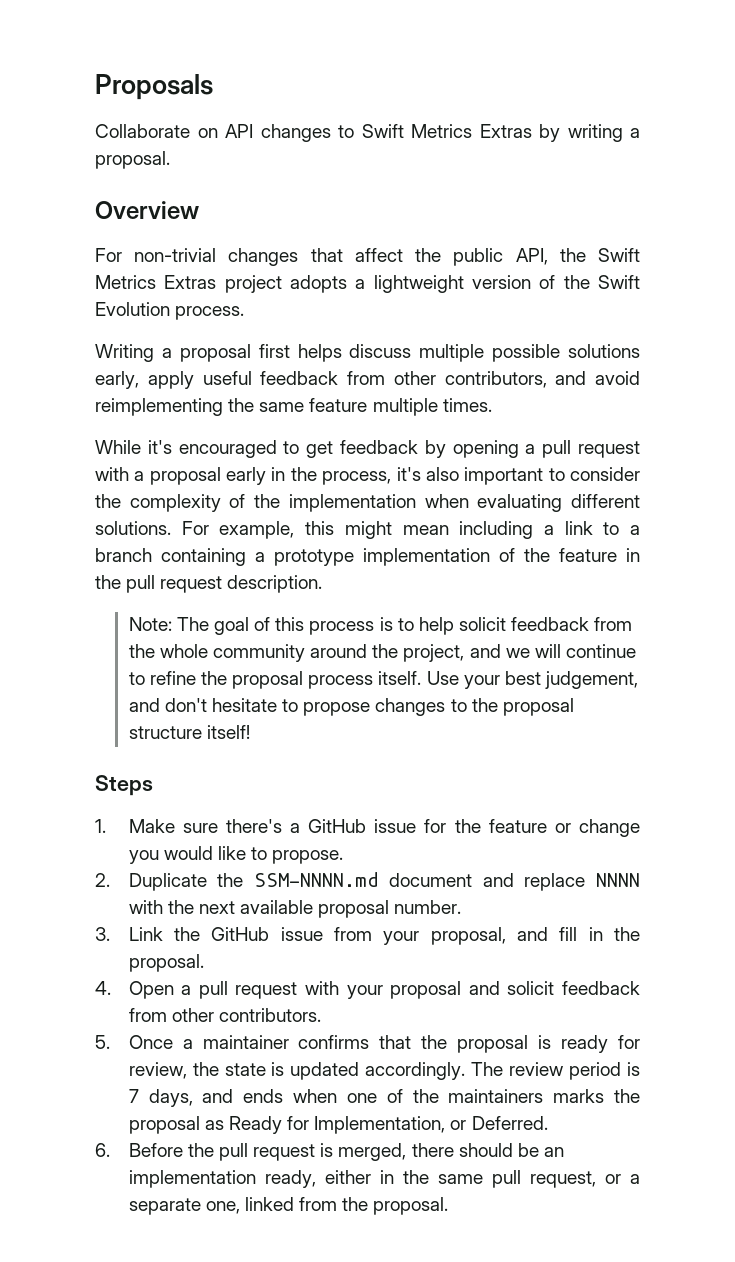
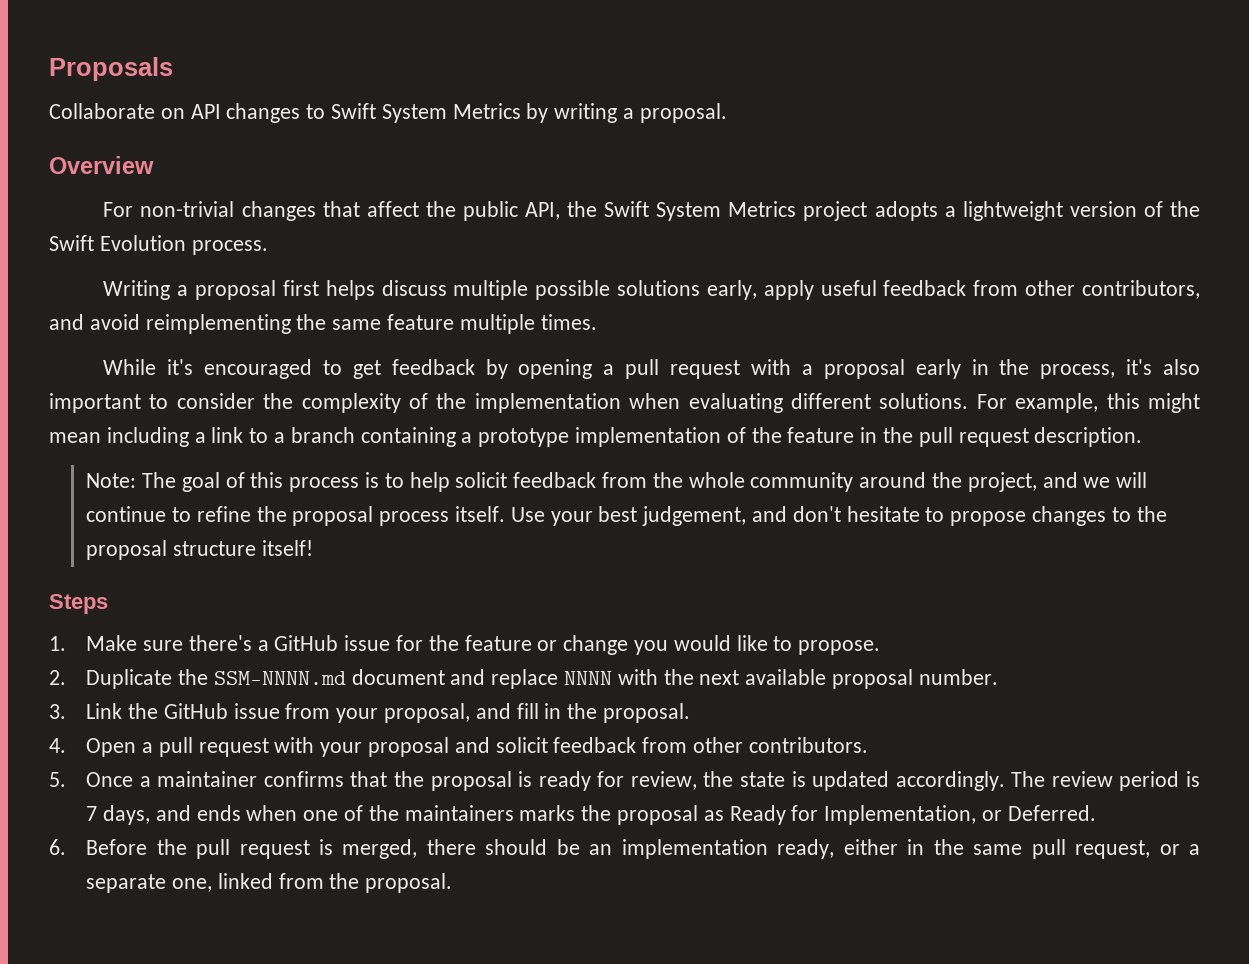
- Collaborate on API changes to Swift Metrics Extras by writing a proposal.
+ Collaborate on API changes to Swift System Metrics by writing a proposal.
- For non-trivial changes that affect the public API, the Swift Metrics Extras project adopts a lightweight version of the Swift Evolution process.
+ For non-trivial changes that affect the public API, the Swift System Metrics project adopts a lightweight version of the Swift Evolution process.

